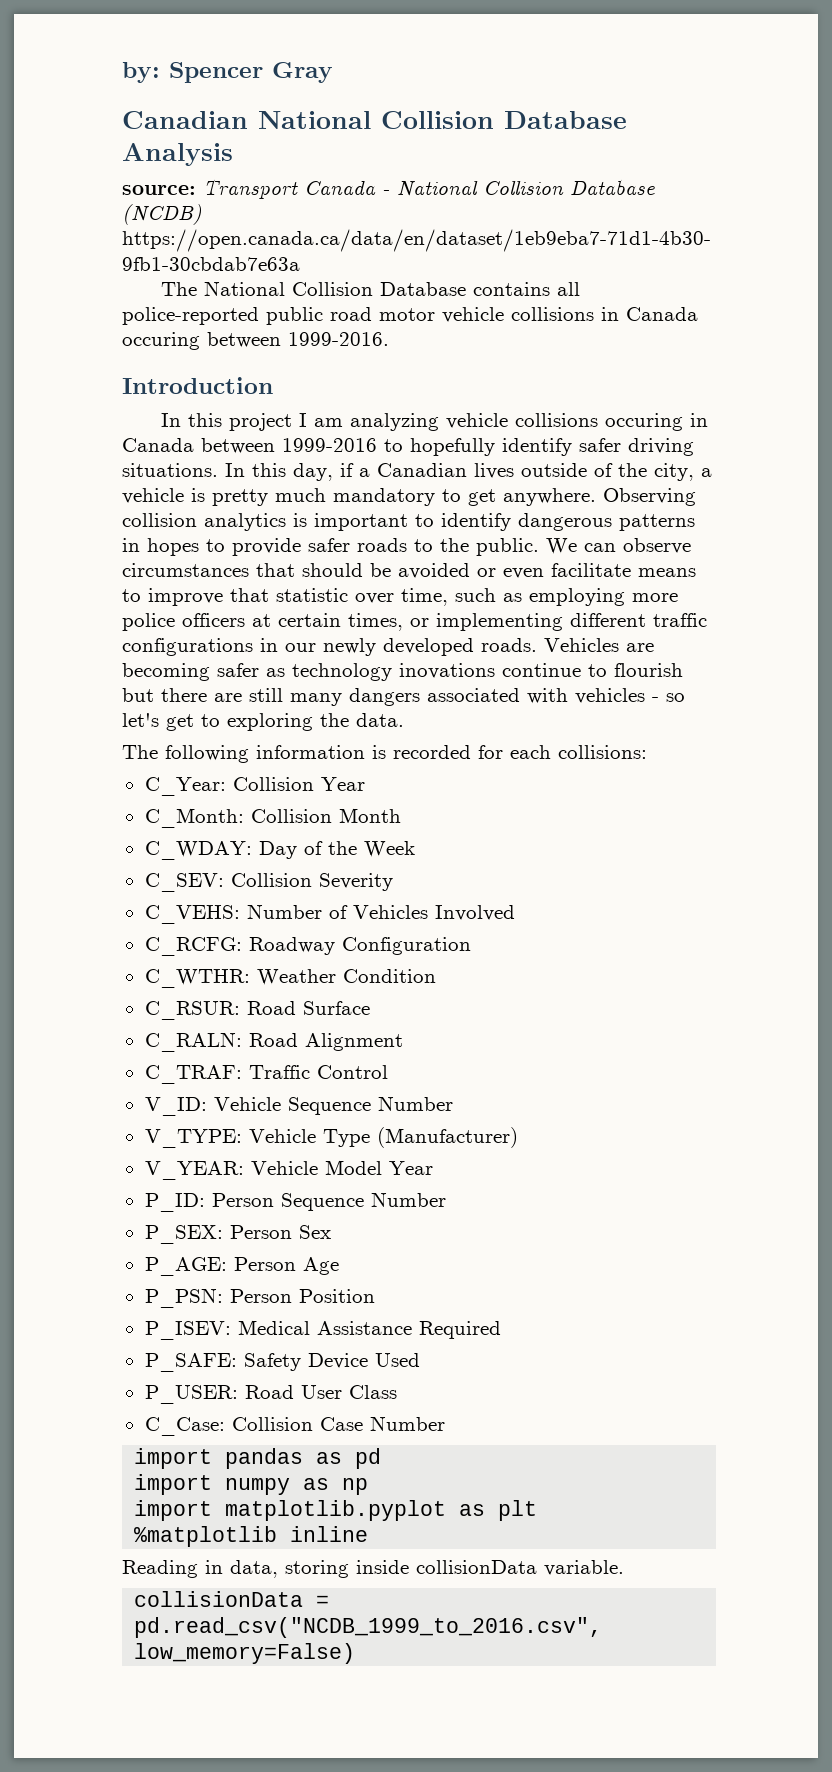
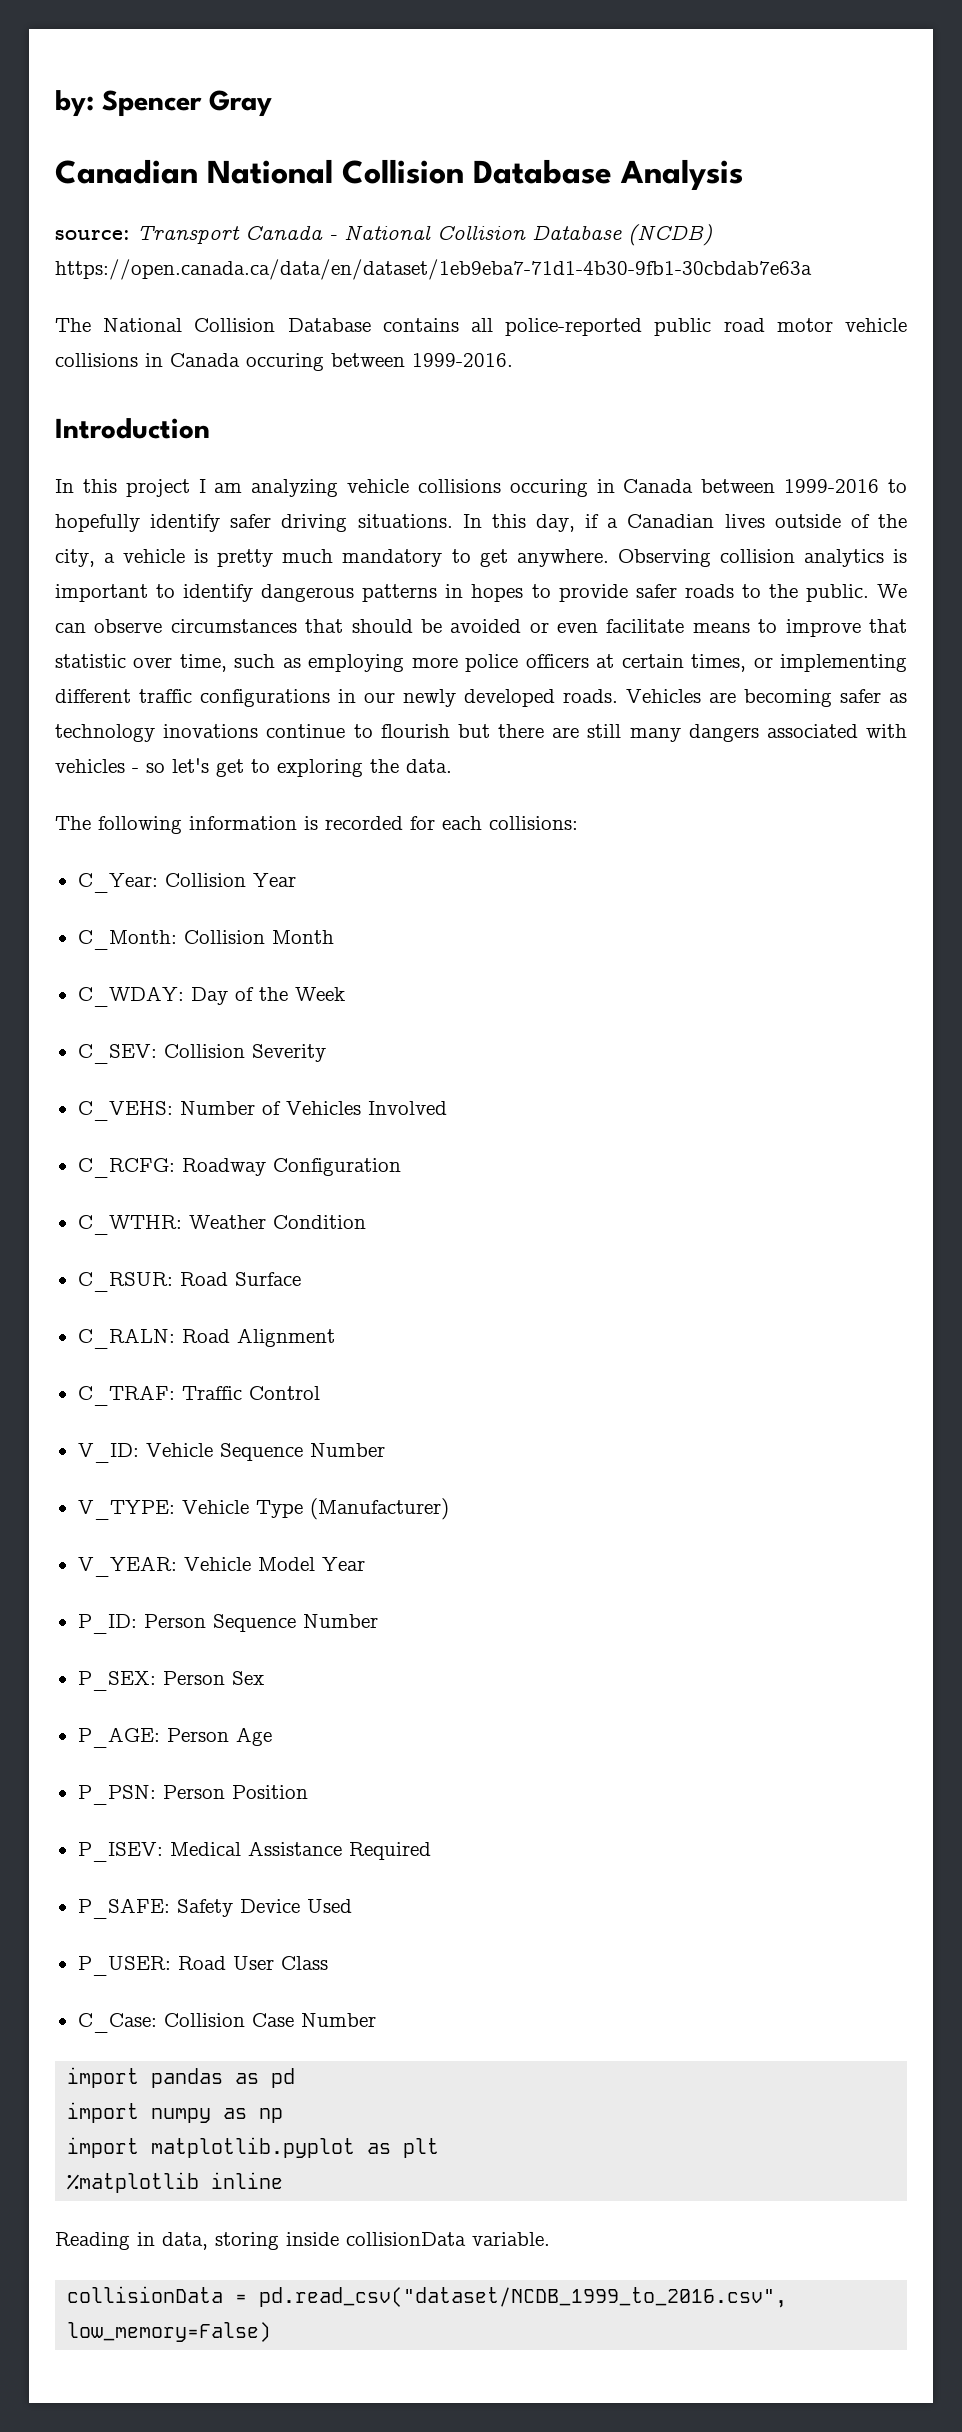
- collisionData = pd.read_csv("NCDB_1999_to_2016.csv", low_memory=False)
+ collisionData = pd.read_csv("dataset/NCDB_1999_to_2016.csv", low_memory=False)

